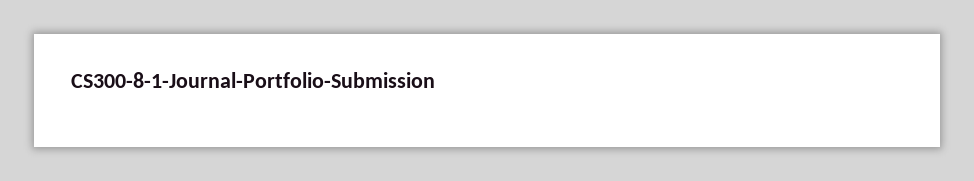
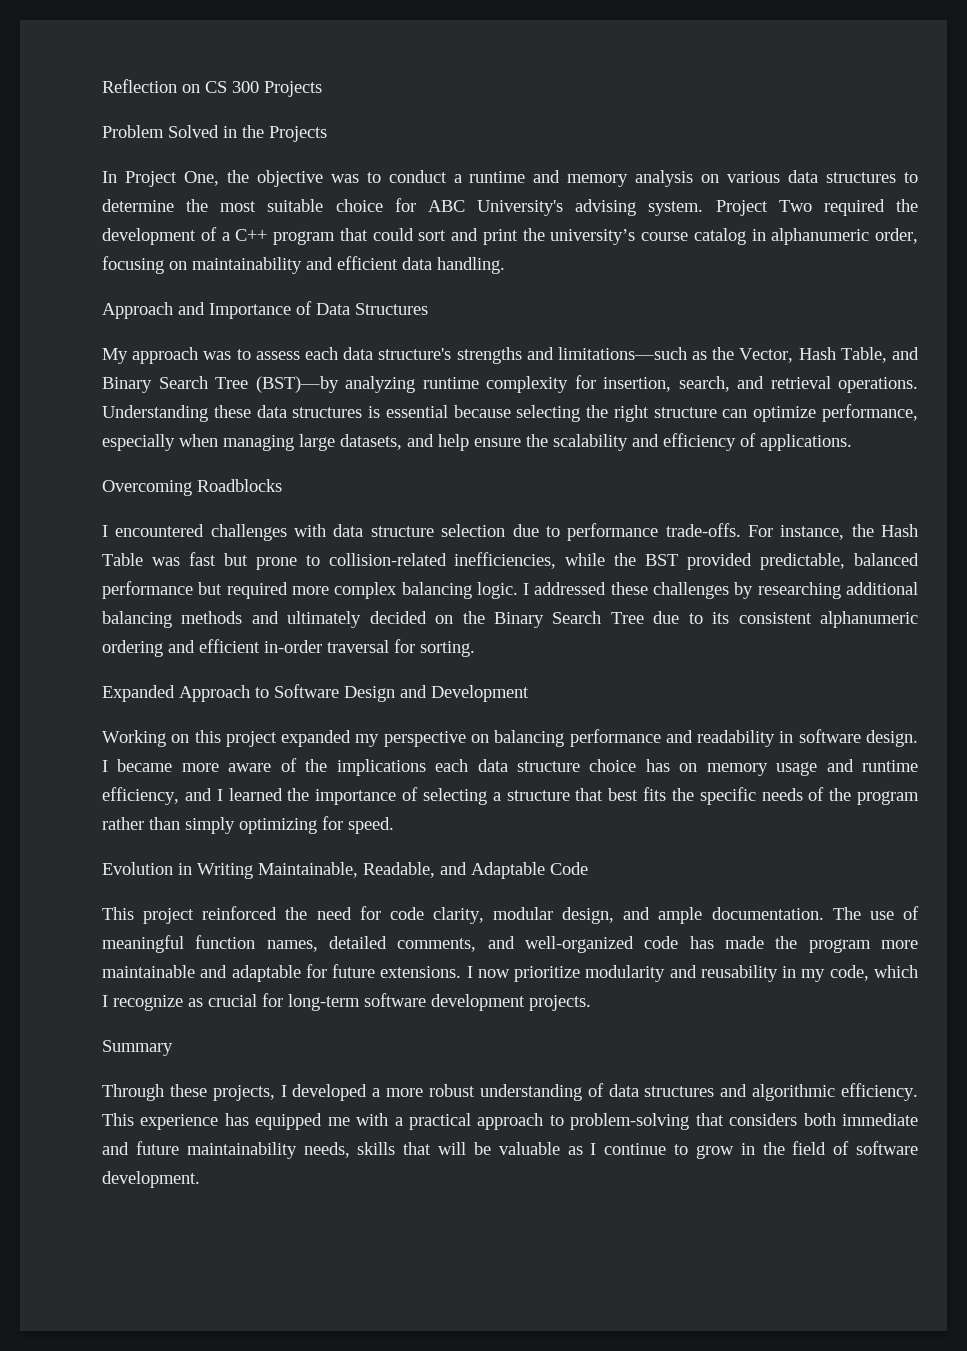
- CS300-8-1-Journal-Portfolio-Submission
+ Reflection on CS 300 Projects
+ Problem Solved in the Projects
+ In Project One, the objective was to conduct a runtime and memory analysis on various data structures to determine the most suitable choice for ABC University's advising system. Project Two required the development of a C++ program that could sort and print the university’s course catalog in alphanumeric order, focusing on maintainability and efficient data handling.
+ Approach and Importance of Data Structures
+ My approach was to assess each data structure's strengths and limitations—such as the Vector, Hash Table, and Binary Search Tree (BST)—by analyzing runtime complexity for insertion, search, and retrieval operations. Understanding these data structures is essential because selecting the right structure can optimize performance, especially when managing large datasets, and help ensure the scalability and efficiency of applications.
+ Overcoming Roadblocks
+ I encountered challenges with data structure selection due to performance trade-offs. For instance, the Hash Table was fast but prone to collision-related inefficiencies, while the BST provided predictable, balanced performance but required more complex balancing logic. I addressed these challenges by researching additional balancing methods and ultimately decided on the Binary Search Tree due to its consistent alphanumeric ordering and efficient in-order traversal for sorting.
+ Expanded Approach to Software Design and Development
+ Working on this project expanded my perspective on balancing performance and readability in software design. I became more aware of the implications each data structure choice has on memory usage and runtime efficiency, and I learned the importance of selecting a structure that best fits the specific needs of the program rather than simply optimizing for speed.
+ Evolution in Writing Maintainable, Readable, and Adaptable Code
+ This project reinforced the need for code clarity, modular design, and ample documentation. The use of meaningful function names, detailed comments, and well-organized code has made the program more maintainable and adaptable for future extensions. I now prioritize modularity and reusability in my code, which I recognize as crucial for long-term software development projects.
+ Summary
+ Through these projects, I developed a more robust understanding of data structures and algorithmic efficiency. This experience has equipped me with a practical approach to problem-solving that considers both immediate and future maintainability needs, skills that will be valuable as I continue to grow in the field of software development.

